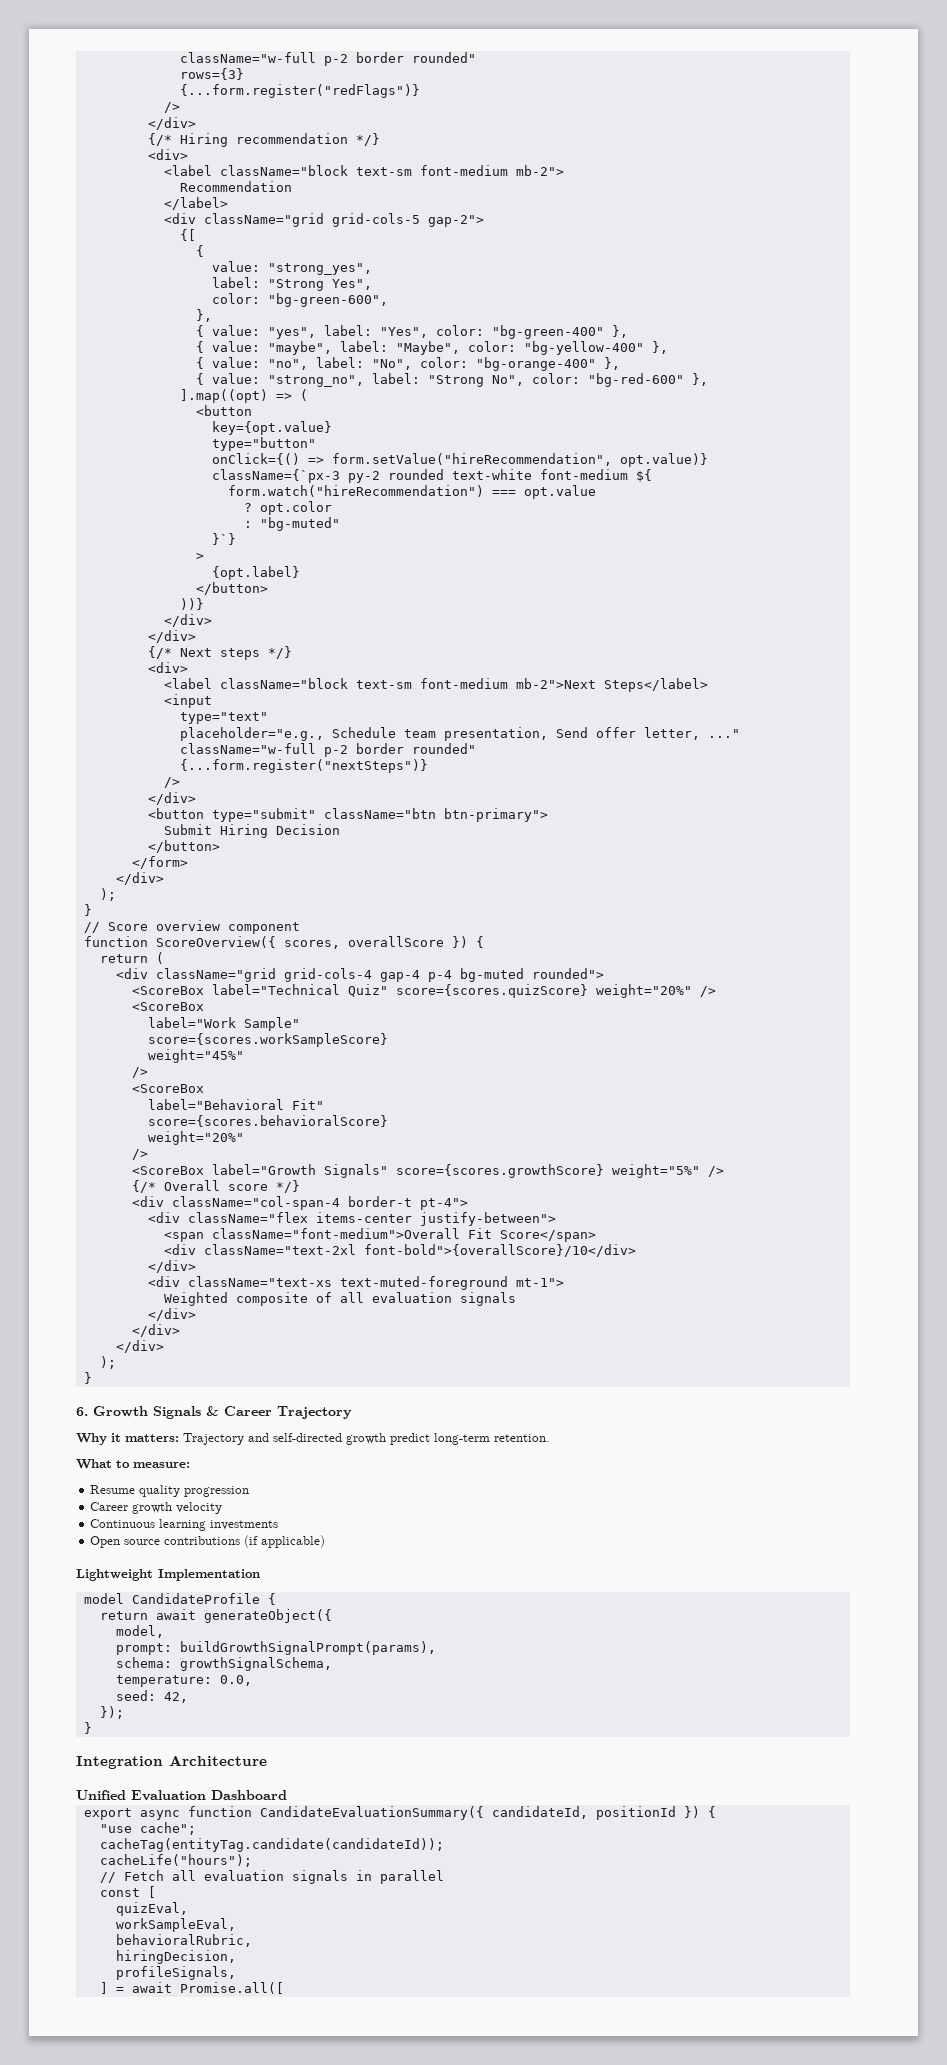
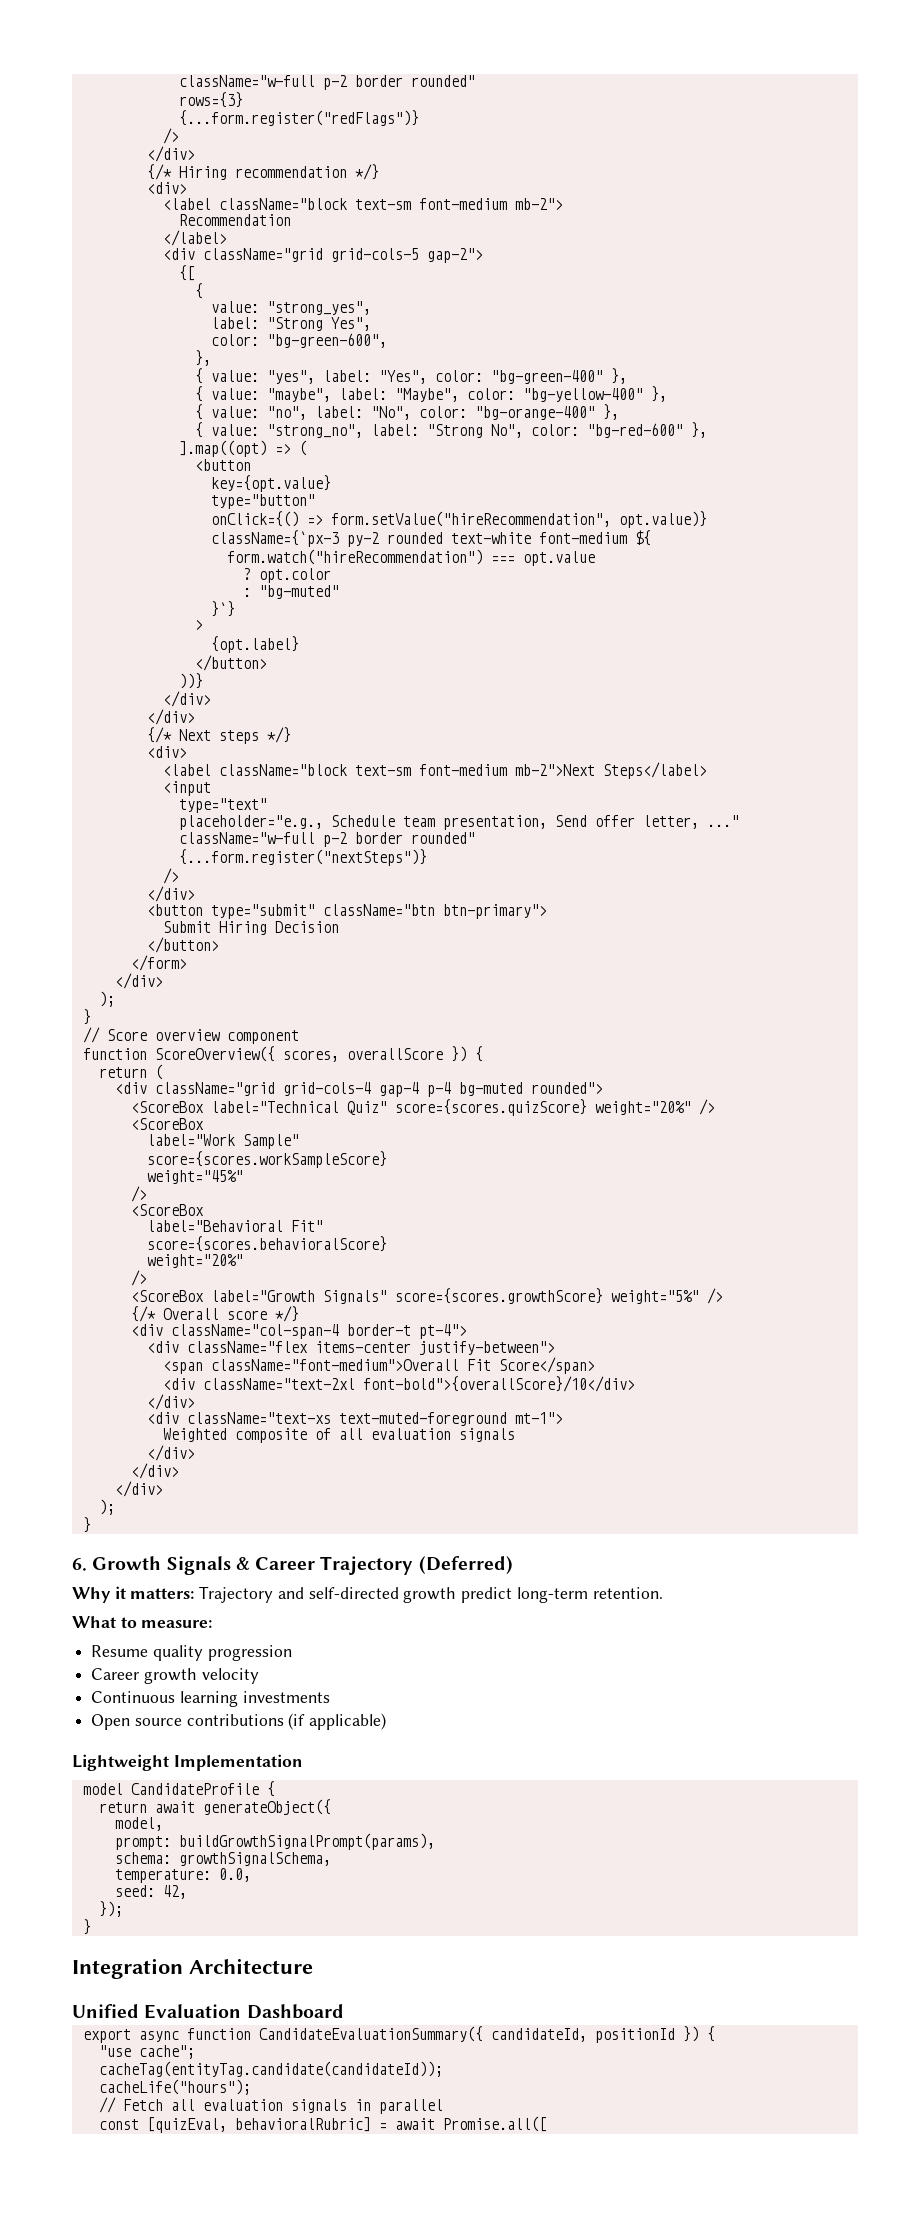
- 6. Growth Signals & Career Trajectory
+ 6. Growth Signals & Career Trajectory (Deferred)
- const [
- quizEval,
- workSampleEval,
- behavioralRubric,
- hiringDecision,
- profileSignals,
- ] = await Promise.all([
+ const [quizEval, behavioralRubric] = await Promise.all([

